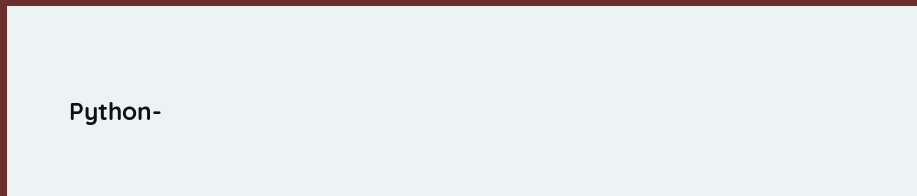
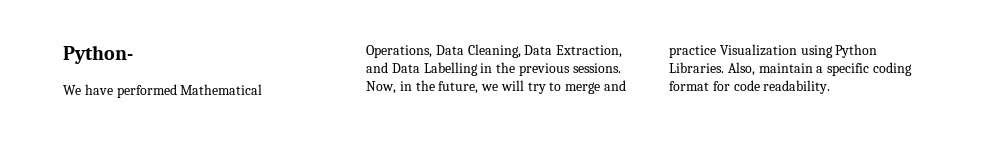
+ We have performed Mathematical Operations, Data Cleaning, Data Extraction, and Data Labelling in the previous sessions. Now, in the future, we will try to merge and practice Visualization using Python Libraries. Also, maintain a specific coding format for code readability.

